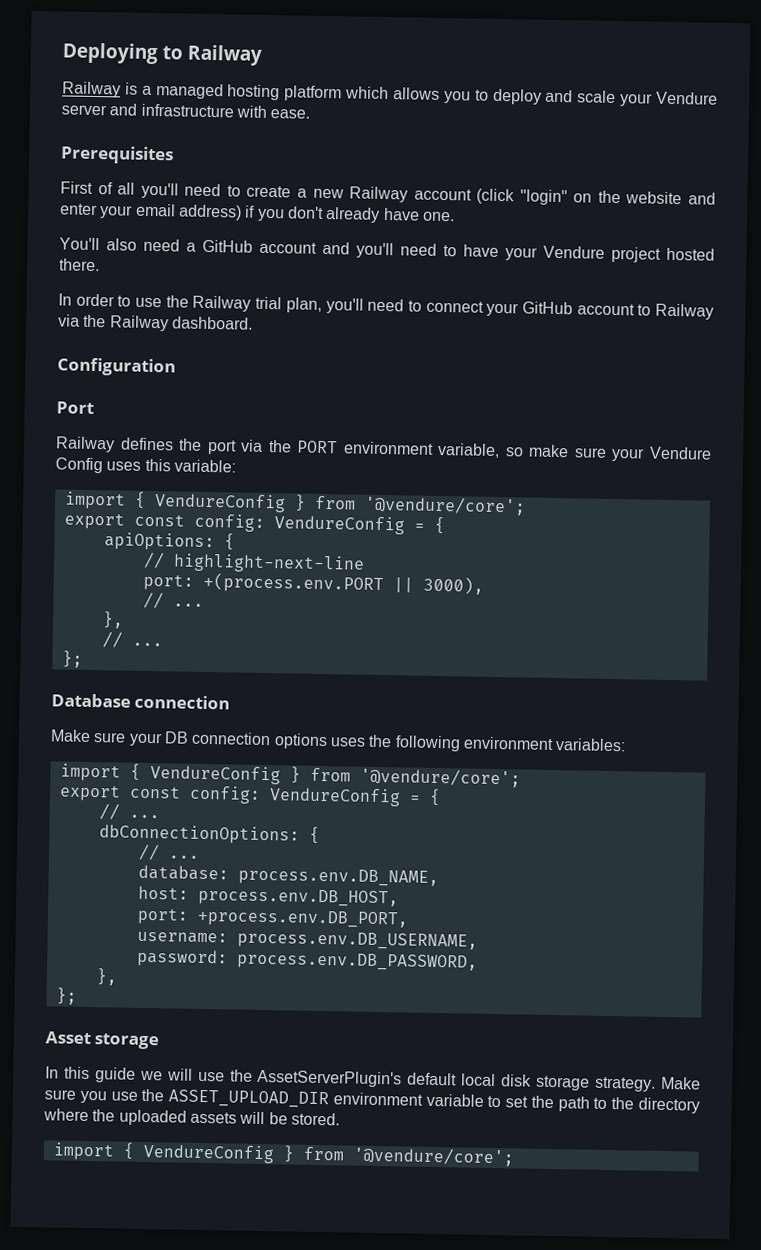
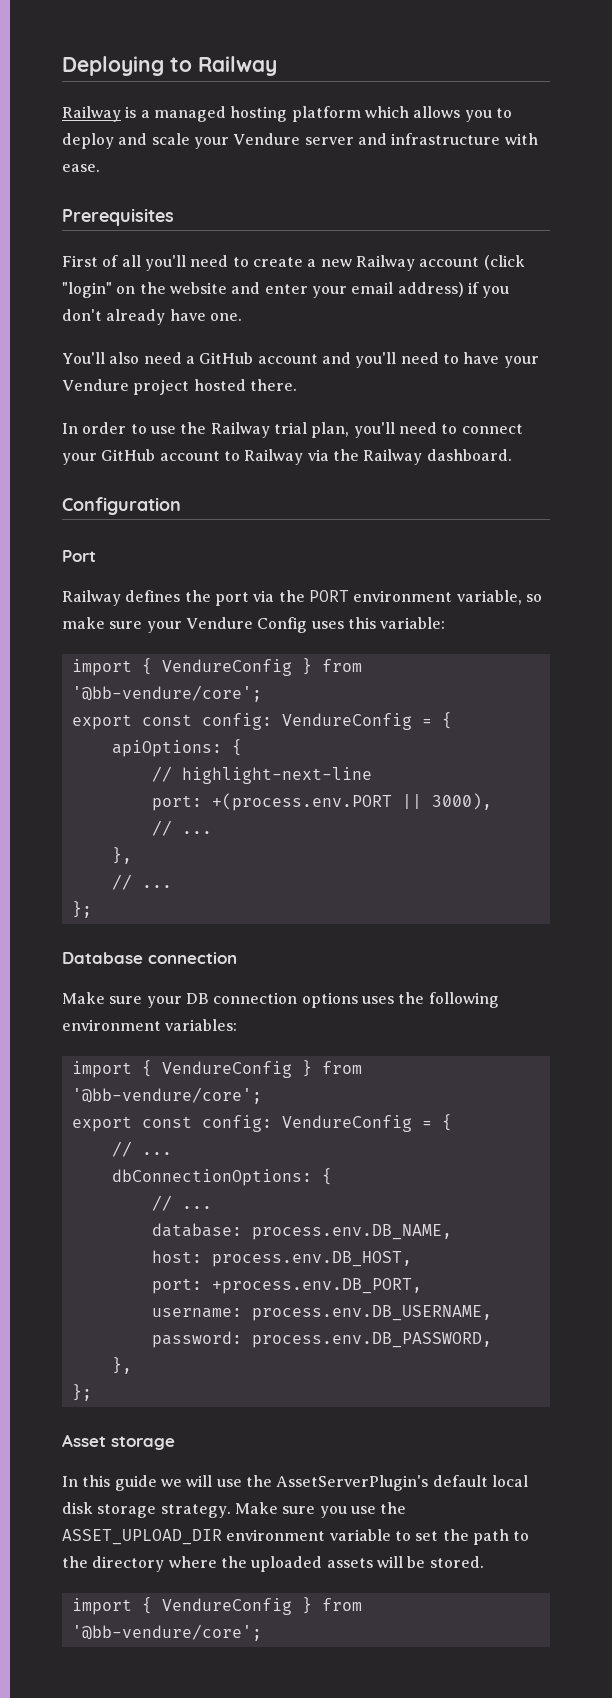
  Railway defines the port via the PORT environment variable, so make sure your Vendure Config uses this variable:
- import { VendureConfig } from '@vendure/core';
+ import { VendureConfig } from '@bb-vendure/core';
  Make sure your DB connection options uses the following environment variables:
- import { VendureConfig } from '@vendure/core';
+ import { VendureConfig } from '@bb-vendure/core';
  Make sure you use the ASSET_UPLOAD_DIR environment variable to set the path to the directory where the uploaded assets will be stored.
- import { VendureConfig } from '@vendure/core';
+ import { VendureConfig } from '@bb-vendure/core';

